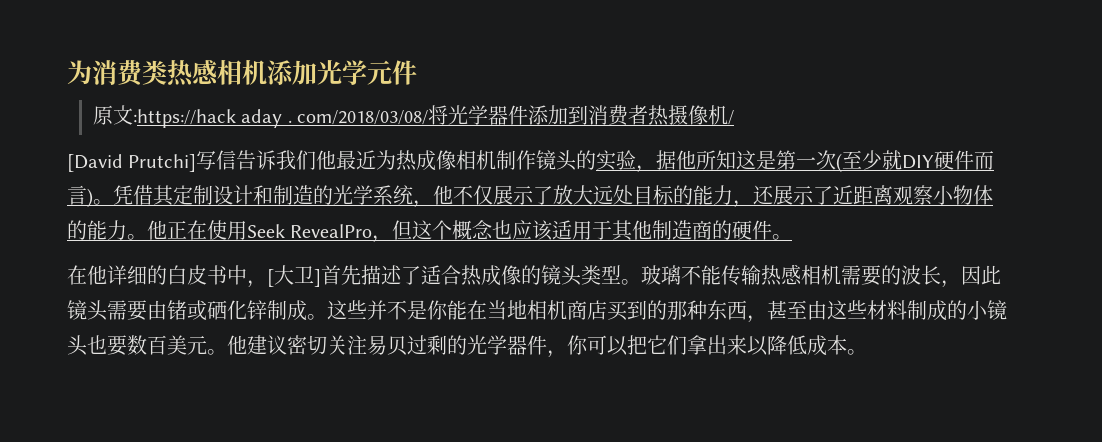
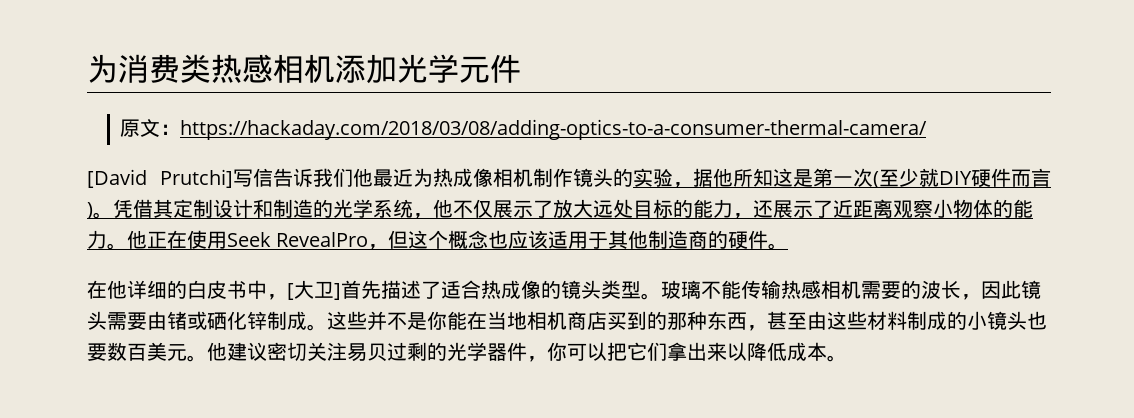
- 原文:https://hack aday . com/2018/03/08/将光学器件添加到消费者热摄像机/
+ 原文：https://hackaday.com/2018/03/08/adding-optics-to-a-consumer-thermal-camera/

